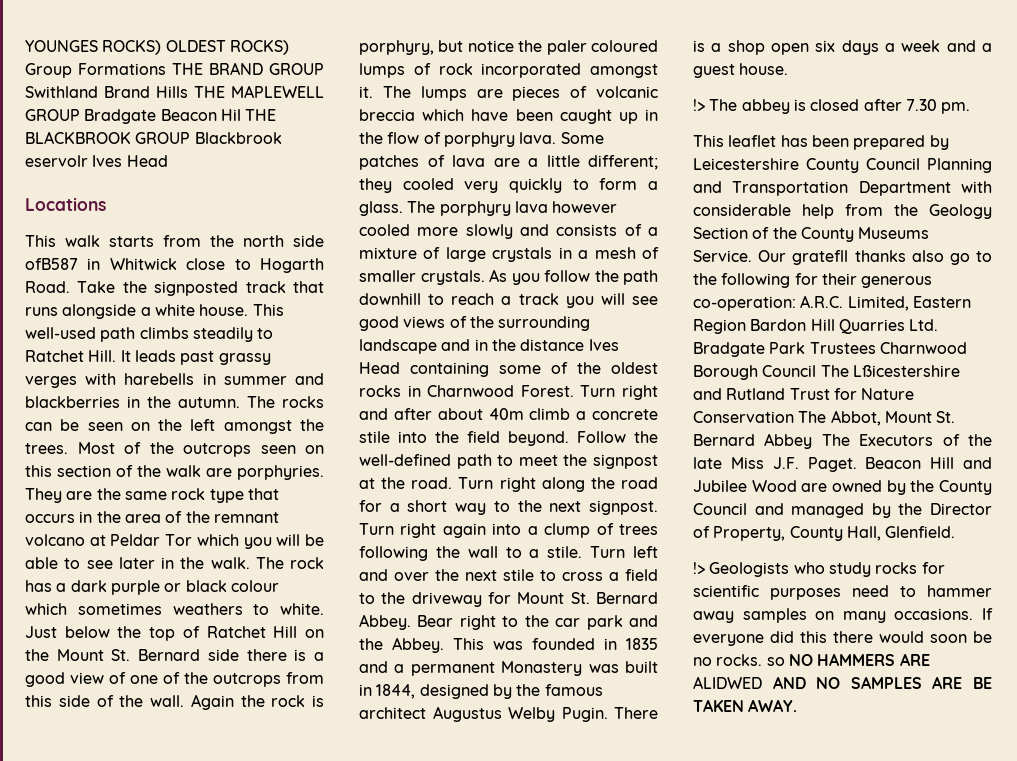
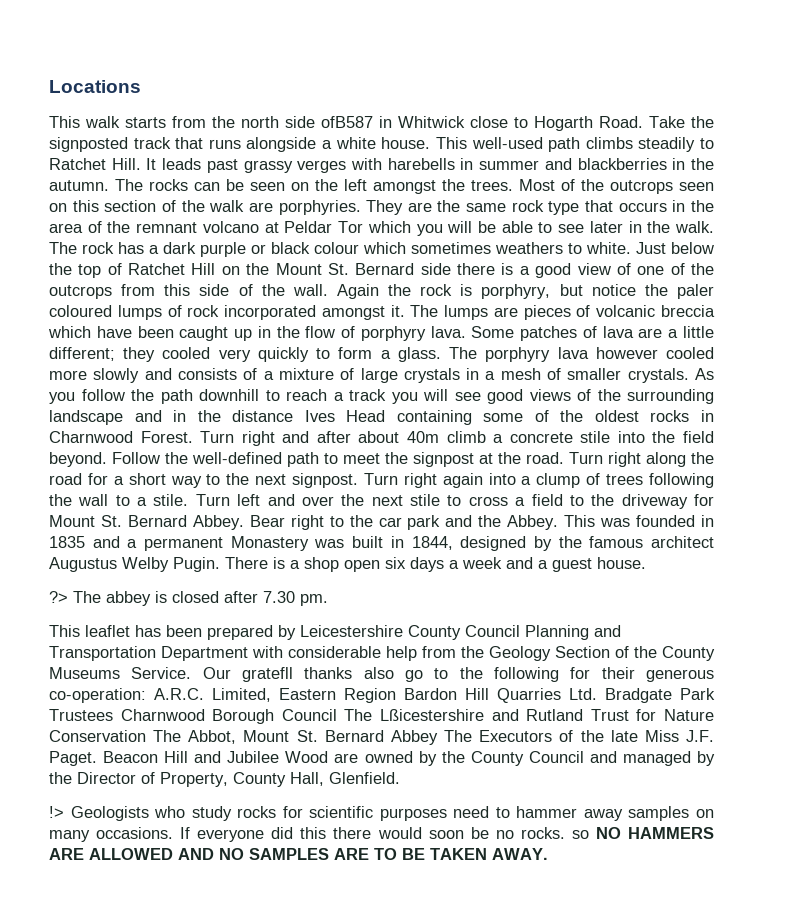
- YOUNGES ROCKS) OLDEST ROCKS) Group Formations THE BRAND GROUP Swithland Brand Hills THE MAPLEWELL GROUP Bradgate Beacon Hil THE BLACKBROOK GROUP Blackbrook eservolr Ives Head
- !> The abbey is closed after 7.30 pm.
+ ?> The abbey is closed after 7.30 pm.
- If everyone did this there would soon be no rocks. so NO HAMMERS ARE ALIDWED AND NO SAMPLES ARE BE TAKEN AWAY.
+ If everyone did this there would soon be no rocks. so NO HAMMERS ARE ALLOWED AND NO SAMPLES ARE TO BE TAKEN AWAY.

